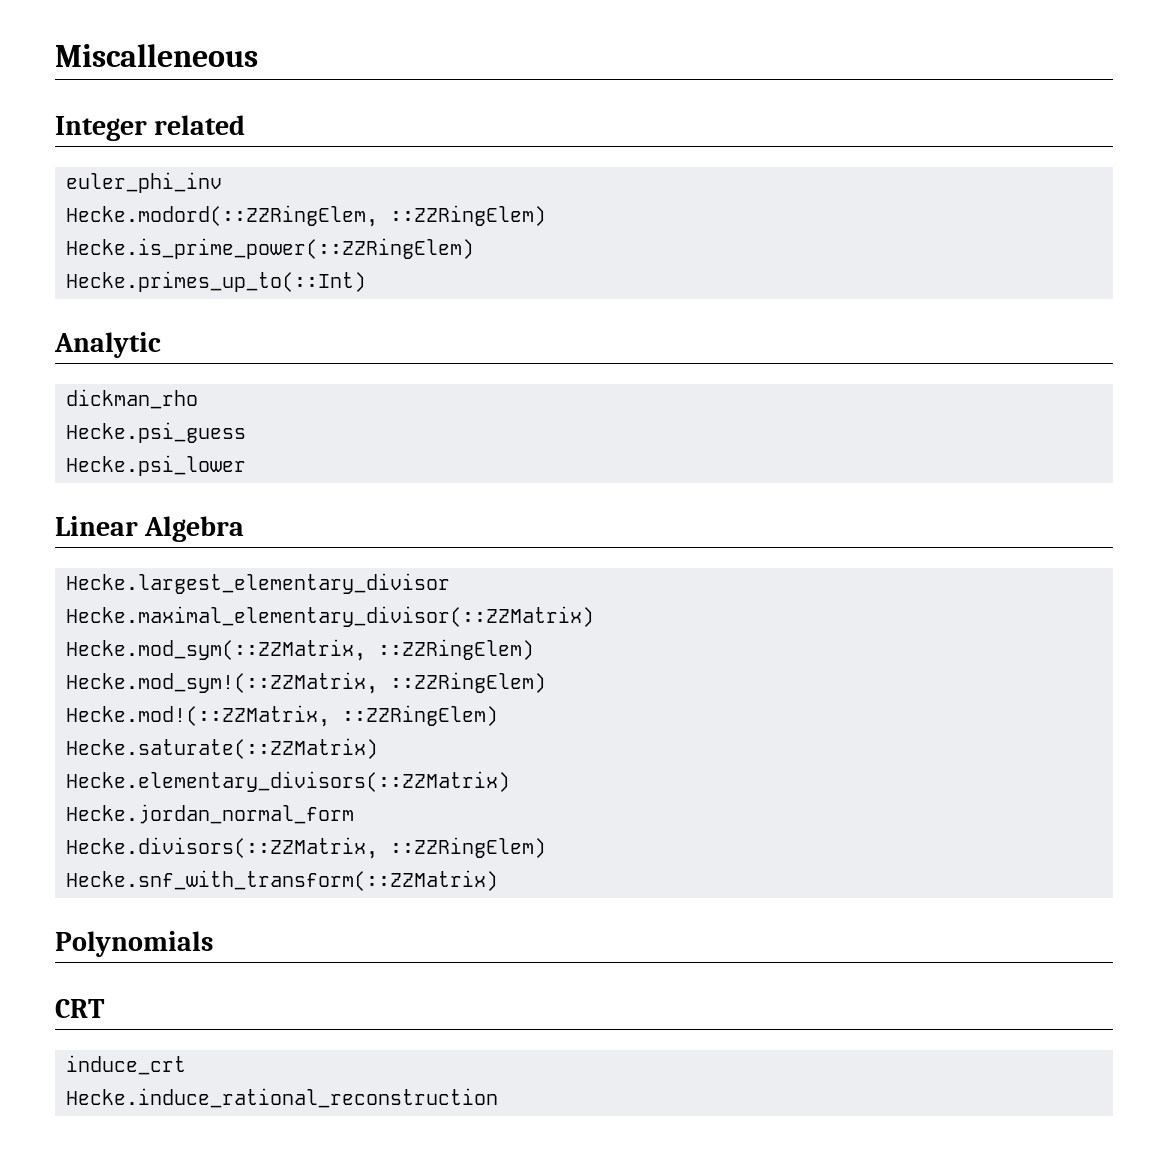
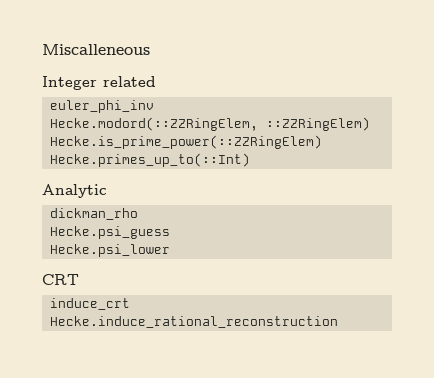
- Linear Algebra
- Hecke.largest_elementary_divisor
- Hecke.maximal_elementary_divisor(::ZZMatrix)
- Hecke.mod_sym(::ZZMatrix, ::ZZRingElem)
- Hecke.mod_sym!(::ZZMatrix, ::ZZRingElem)
- Hecke.mod!(::ZZMatrix, ::ZZRingElem)
- Hecke.saturate(::ZZMatrix)
- Hecke.elementary_divisors(::ZZMatrix)
- Hecke.jordan_normal_form
- Hecke.divisors(::ZZMatrix, ::ZZRingElem)
- Hecke.snf_with_transform(::ZZMatrix)
- Polynomials

